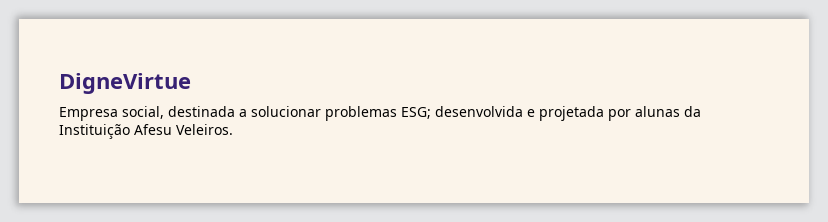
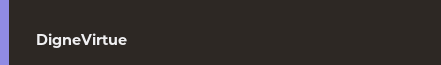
- Empresa social, destinada a solucionar problemas ESG; desenvolvida e projetada por alunas da Instituição Afesu Veleiros.

